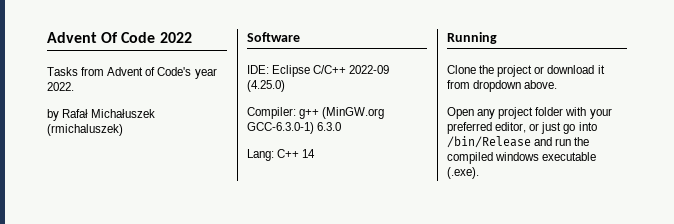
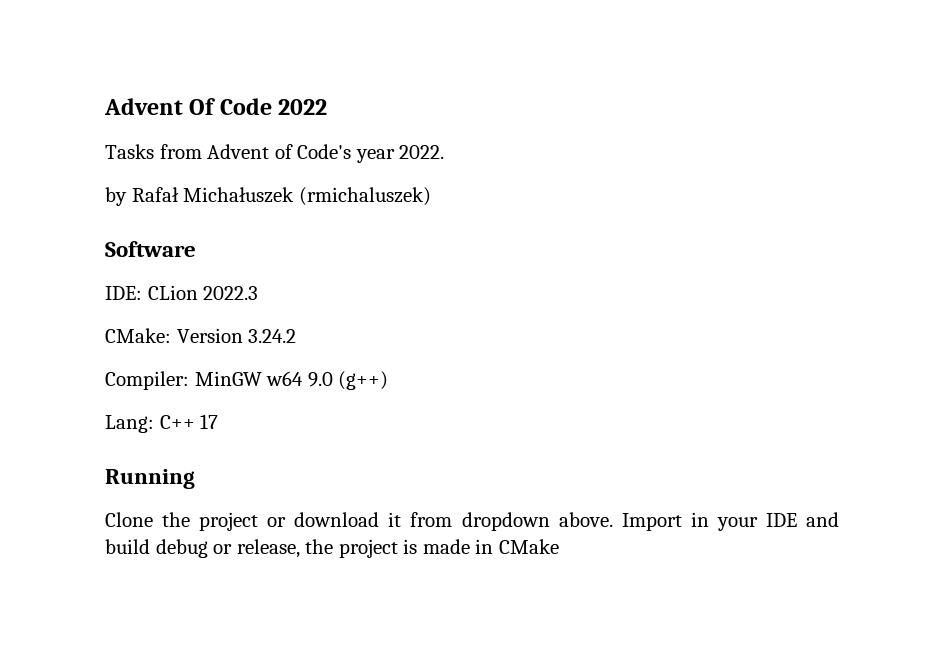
- IDE: Eclipse C/C++ 2022-09 (4.25.0)
- Compiler: g++ (MinGW.org GCC-6.3.0-1) 6.3.0
+ IDE: CLion 2022.3
+ CMake: Version 3.24.2
+ Compiler: MinGW w64 9.0 (g++)
- Lang: C++ 14
+ Lang: C++ 17
- Clone the project or download it from dropdown above.
- Open any project folder with your preferred editor, or just go into /bin/Release and run the compiled windows executable (.exe).
+ Clone the project or download it from dropdown above. Import in your IDE and build debug or release, the project is made in CMake

